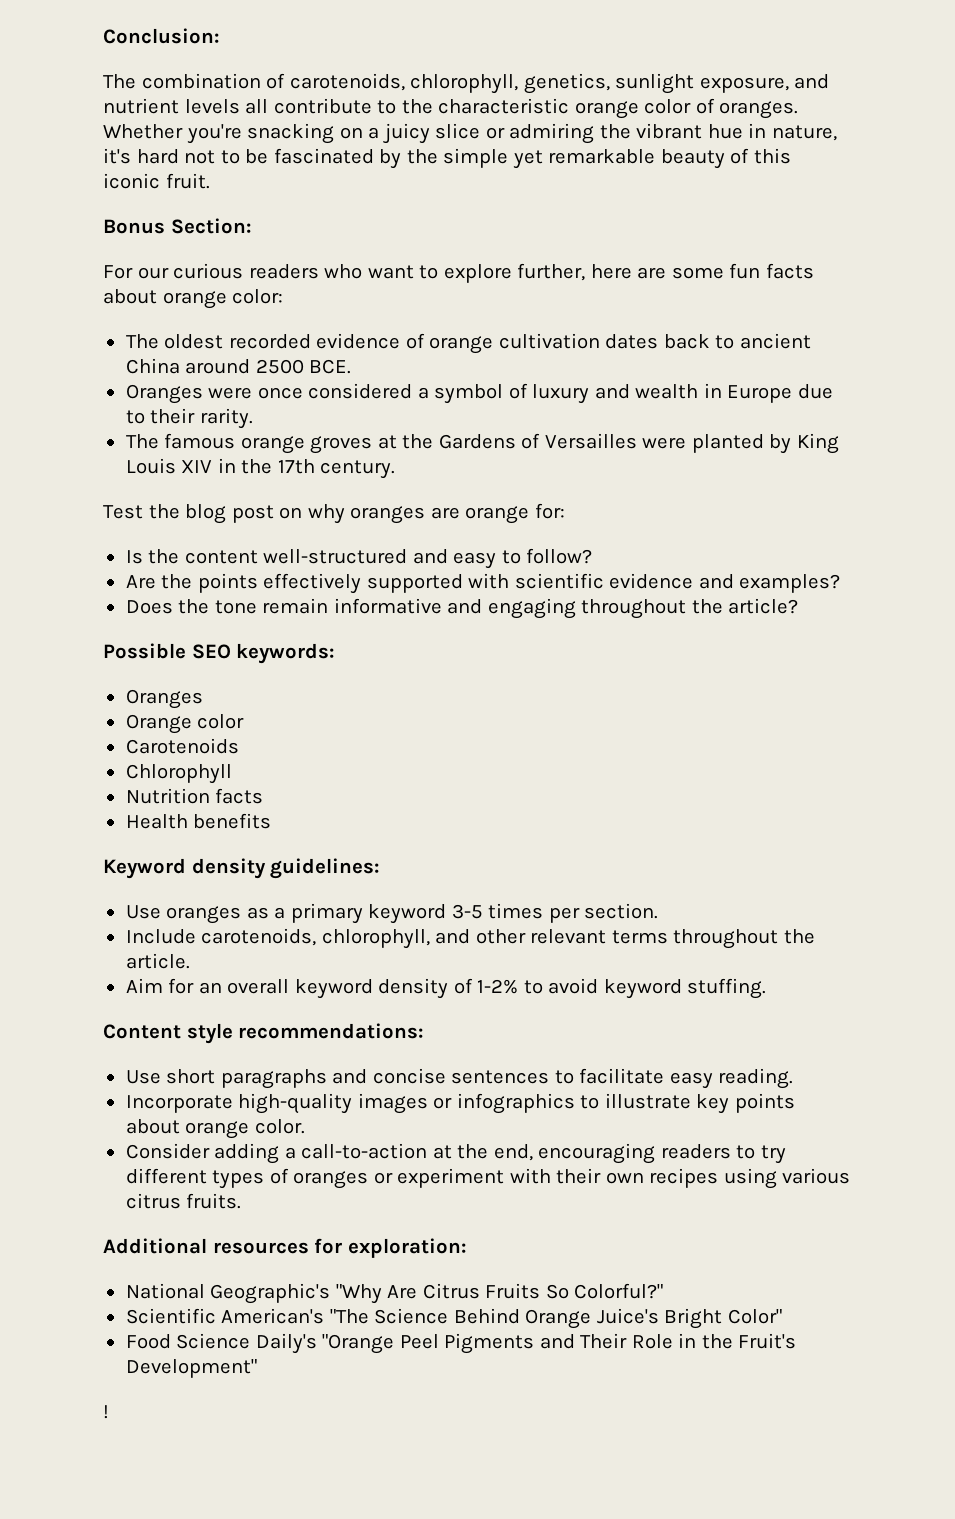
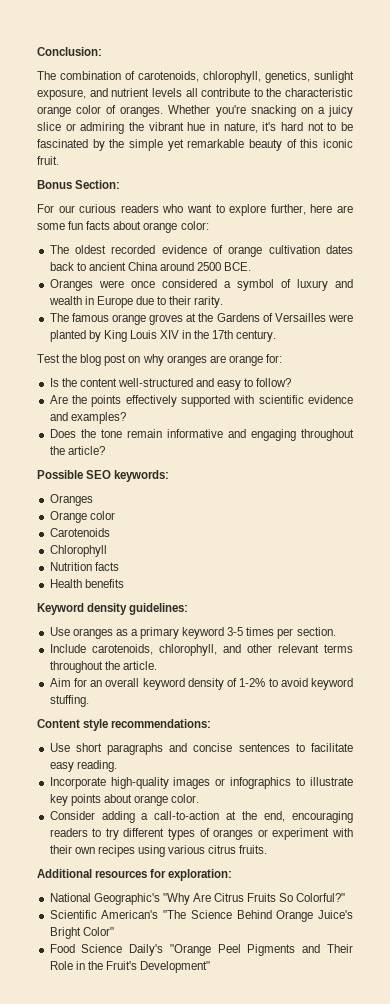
- !

